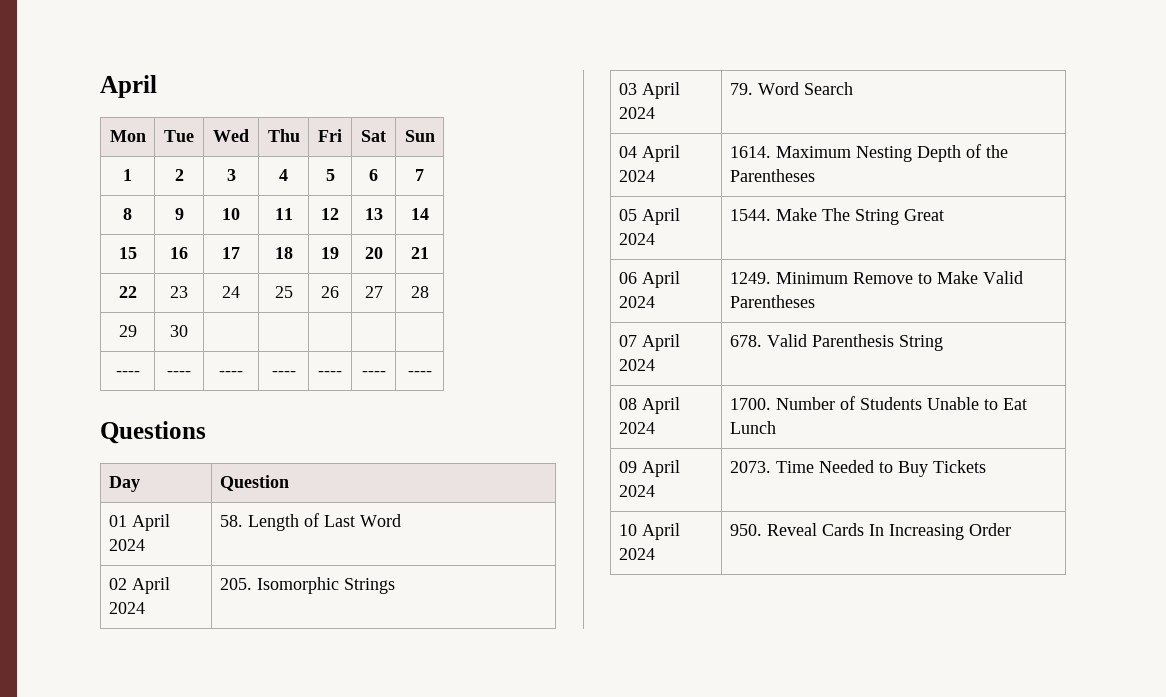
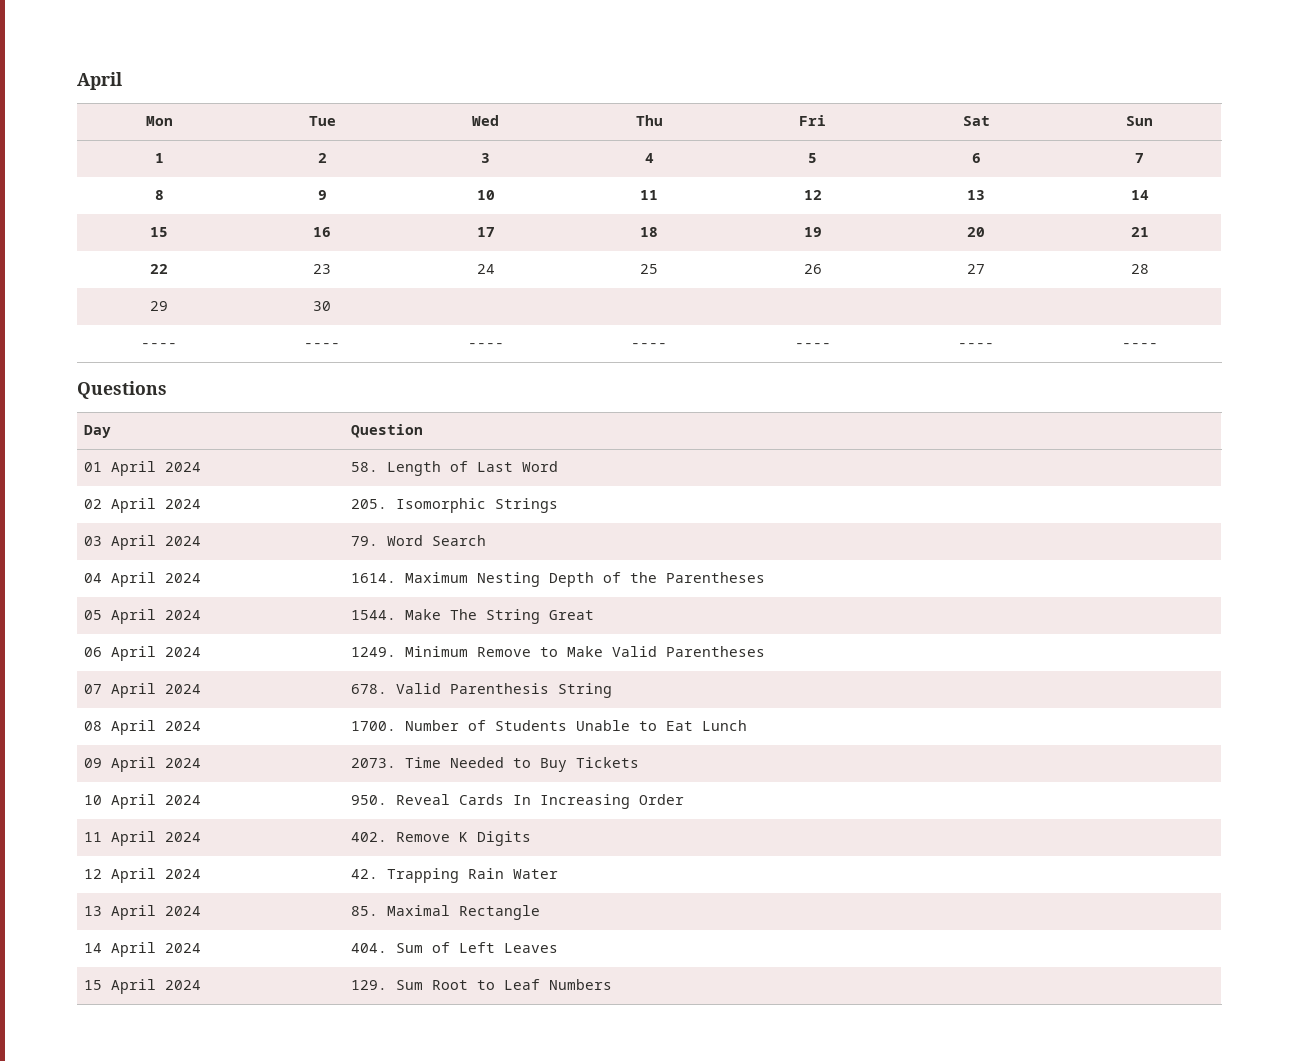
+ 11 April 2024 | 402. Remove K Digits
+ 12 April 2024 | 42. Trapping Rain Water
+ 13 April 2024 | 85. Maximal Rectangle
+ 14 April 2024 | 404. Sum of Left Leaves
+ 15 April 2024 | 129. Sum Root to Leaf Numbers

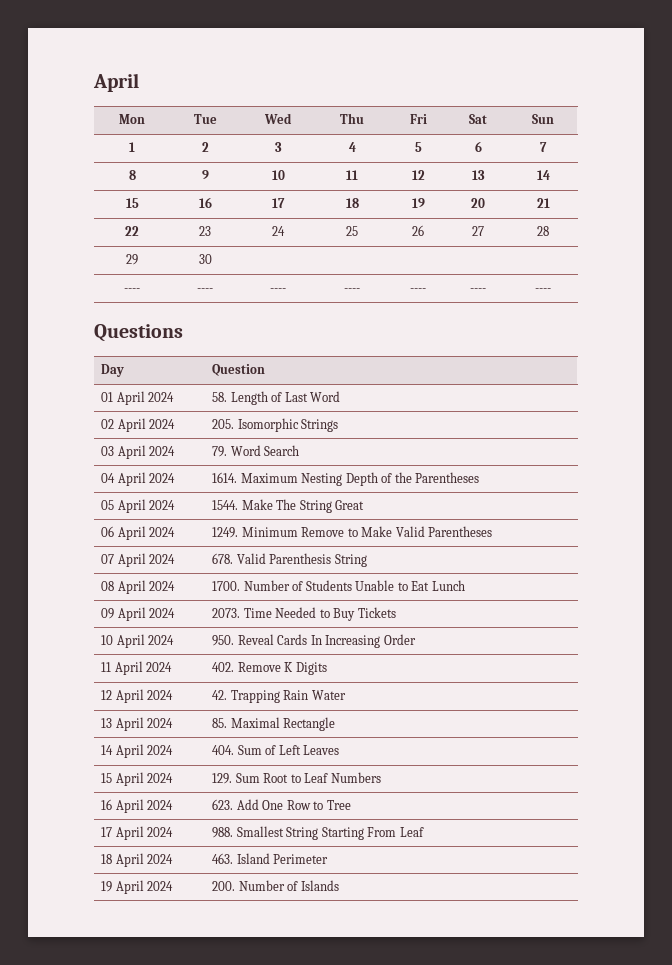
+ 16 April 2024 | 623. Add One Row to Tree
+ 17 April 2024 | 988. Smallest String Starting From Leaf
+ 18 April 2024 | 463. Island Perimeter
+ 19 April 2024 | 200. Number of Islands

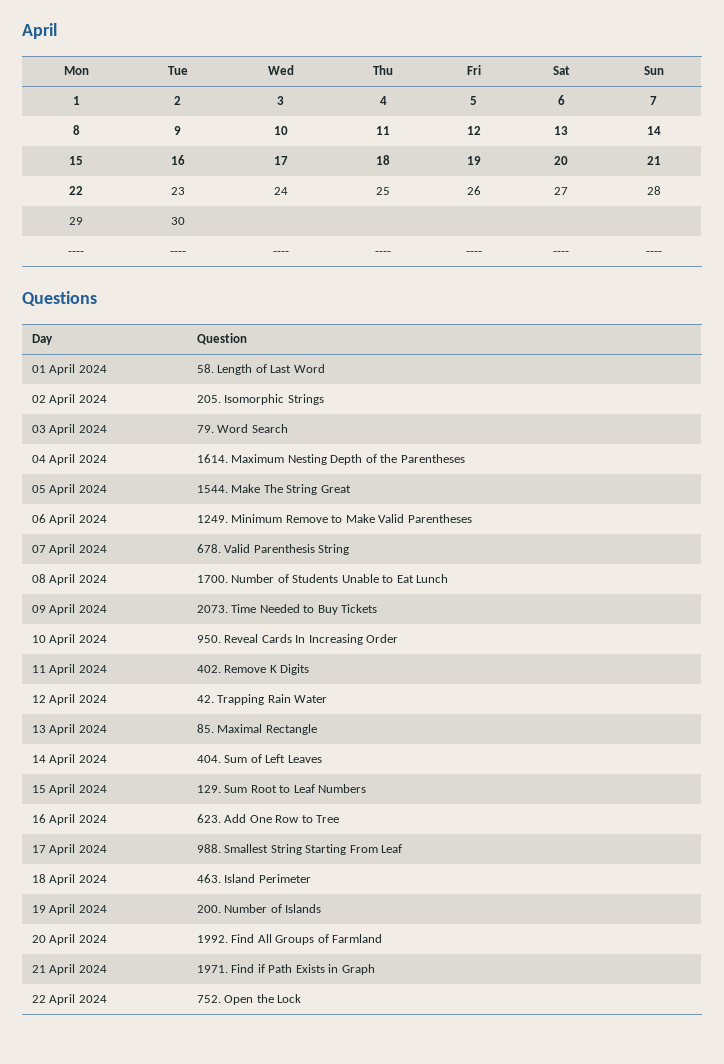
+ 20 April 2024 | 1992. Find All Groups of Farmland
+ 21 April 2024 | 1971. Find if Path Exists in Graph
+ 22 April 2024 | 752. Open the Lock

